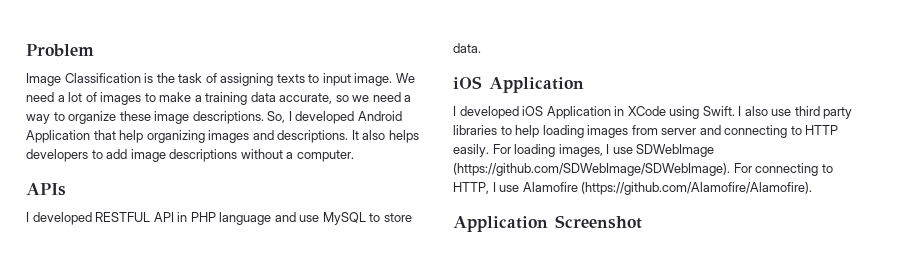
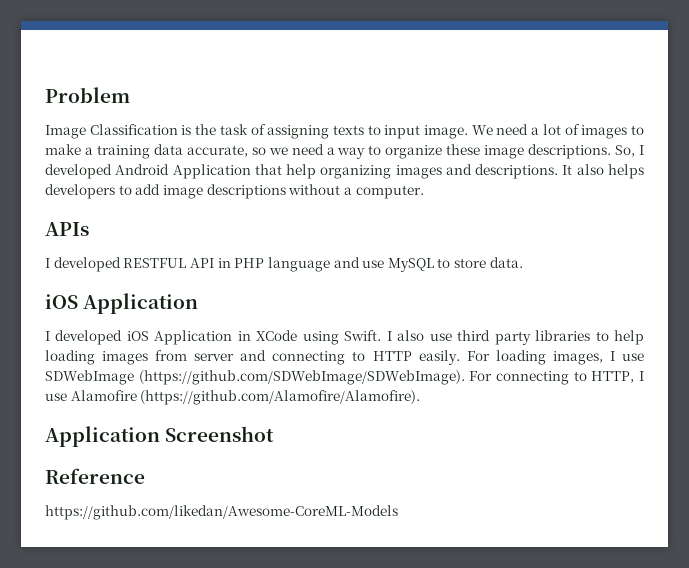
+ Reference
+ https://github.com/likedan/Awesome-CoreML-Models

